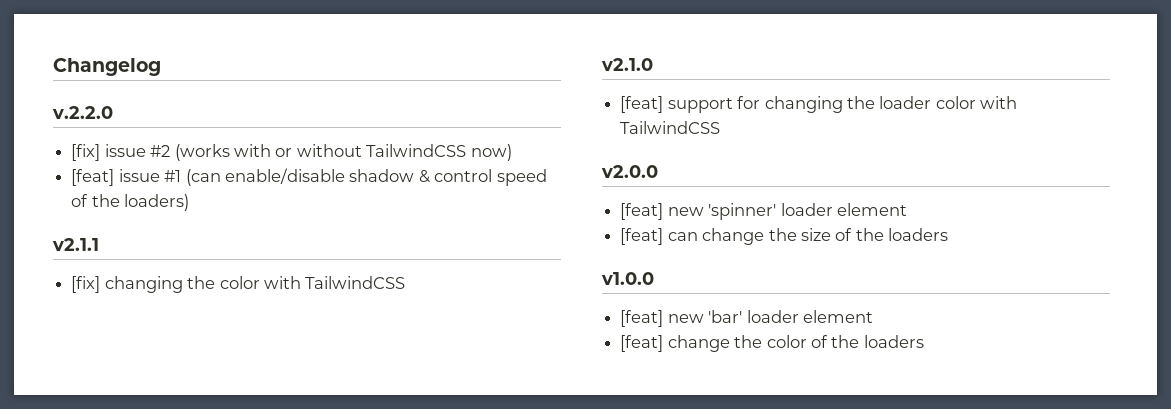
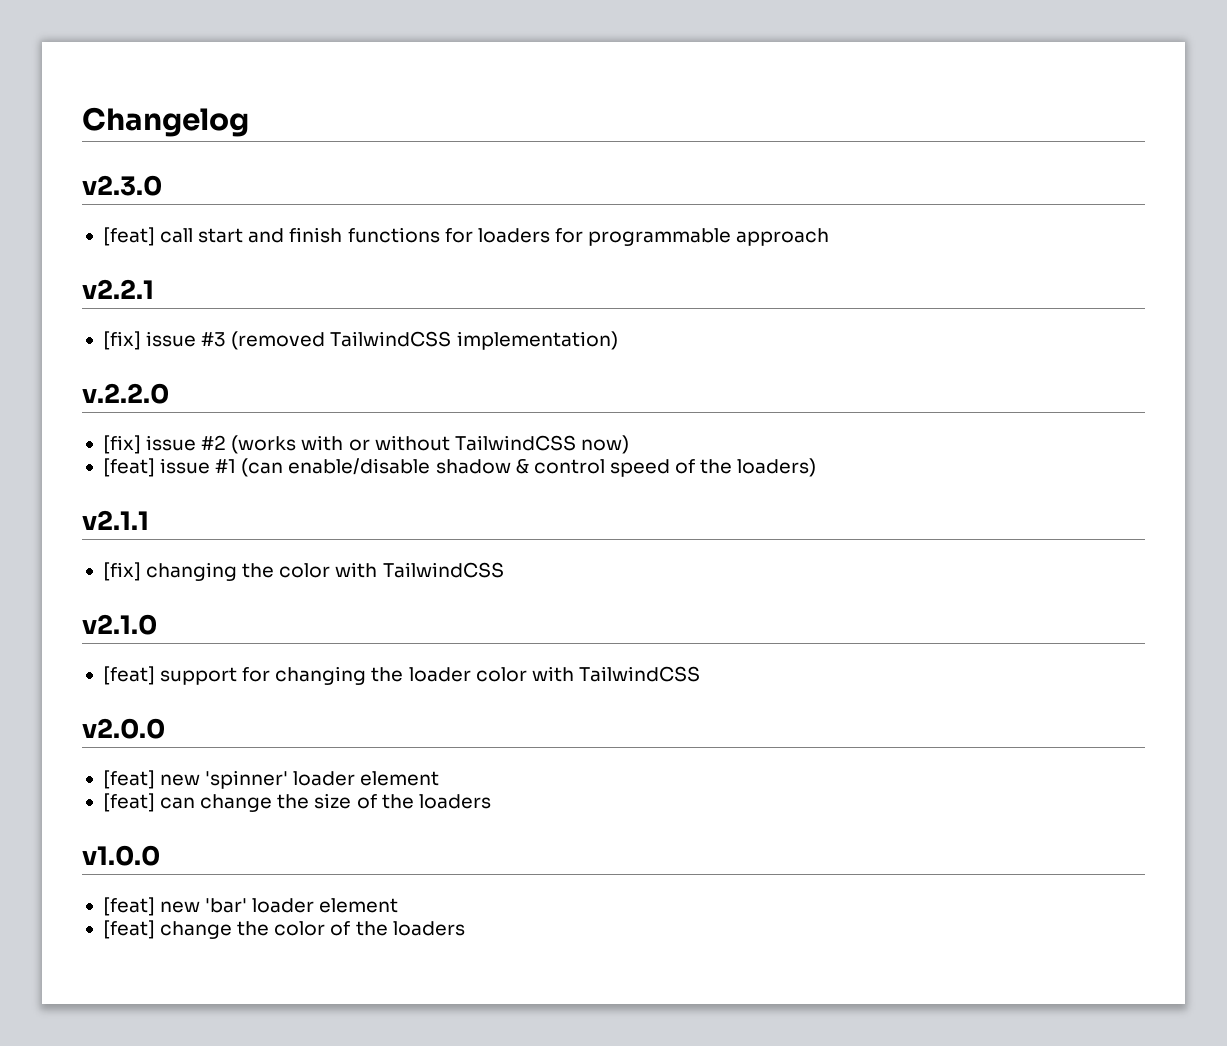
+ v2.3.0
+ [feat] call start and finish functions for loaders for programmable approach
+ v2.2.1
+ [fix] issue #3 (removed TailwindCSS implementation)

